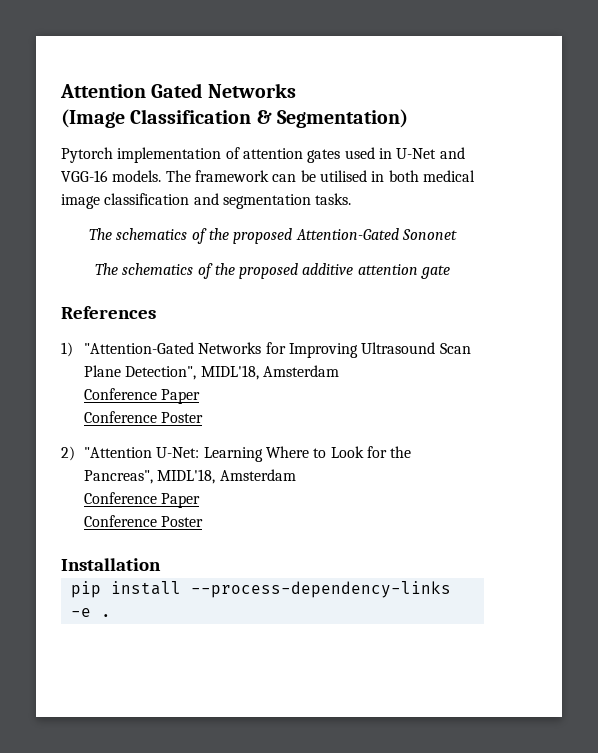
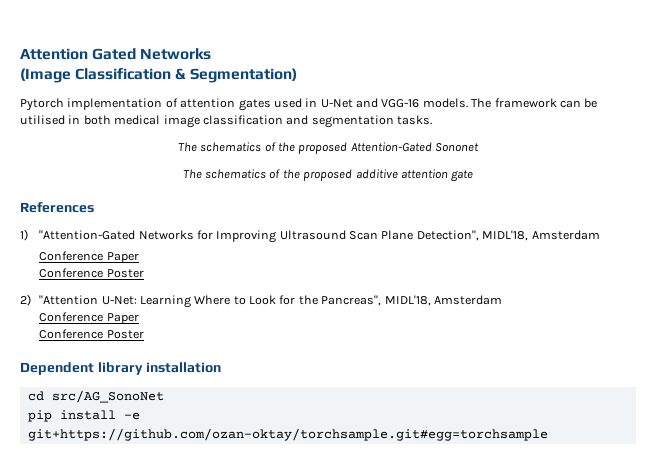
- Installation
+ Dependent library installation
+ cd src/AG_SonoNet
- pip install --process-dependency-links -e .
+ pip install -e git+https://github.com/ozan-oktay/torchsample.git#egg=torchsample

